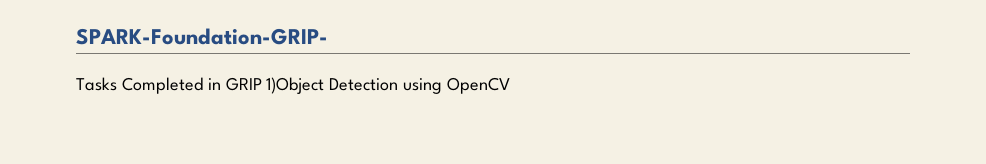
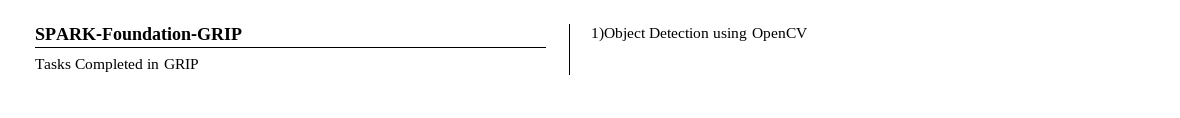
- SPARK-Foundation-GRIP-
+ SPARK-Foundation-GRIP
- Tasks Completed in GRIP 1)Object Detection using OpenCV
+ Tasks Completed in GRIP
+ 1)Object Detection using OpenCV

